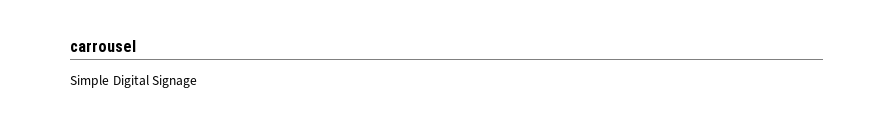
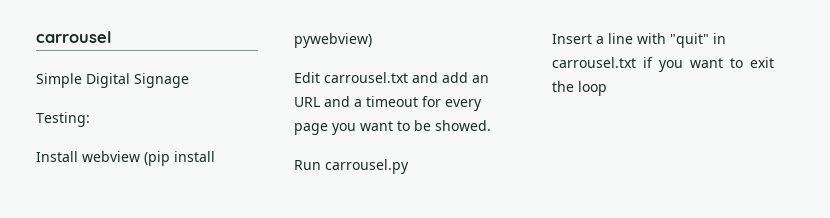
+ Testing:
+ Install webview (pip install pywebview)
+ Edit carrousel.txt and add an URL and a timeout for every page you want to be showed.
+ Run carrousel.py
+ Insert a line with "quit" in carrousel.txt if you want to exit the loop

